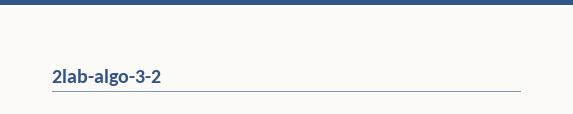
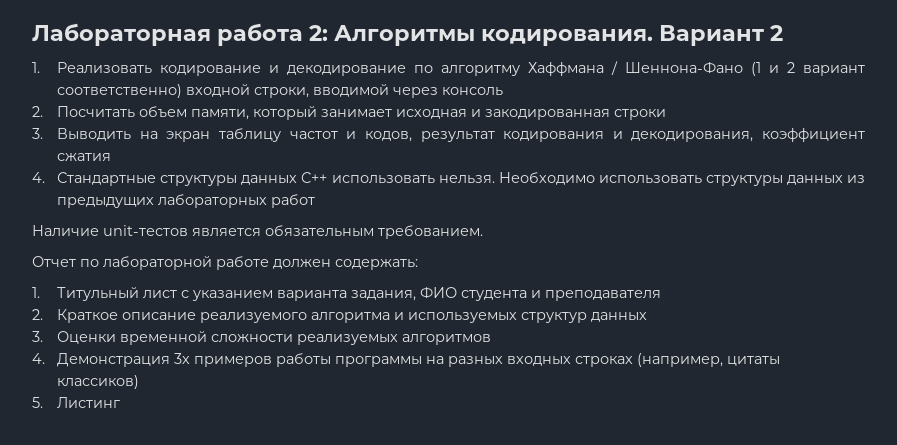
- 2lab-algo-3-2
+ Лабораторная работа 2: Алгоритмы кодирования. Вариант 2
+ 1. Реализовать кодирование и декодирование по алгоритму Хаффмана / Шеннона-Фано (1 и 2 вариант соответственно) входной строки, вводимой через консоль
+ 2. Посчитать объем памяти, который занимает исходная и закодированная строки
+ 3. Выводить на экран таблицу частот и кодов, результат кодирования и декодирования, коэффициент сжатия
+ 4. Стандартные структуры данных C++ использовать нельзя. Необходимо использовать структуры данных из предыдущих лабораторных работ
+ Наличие unit-тестов является обязательным требованием.
+ Отчет по лабораторной работе должен содержать:
+ 1. Титульный лист с указанием варианта задания, ФИО студента и преподавателя
+ 2. Краткое описание реализуемого алгоритма и используемых структур данных
+ 3. Оценки временной сложности реализуемых алгоритмов
+ 4. Демонстрация 3х примеров работы программы на разных входных строках (например, цитаты классиков)
+ 5. Листинг

